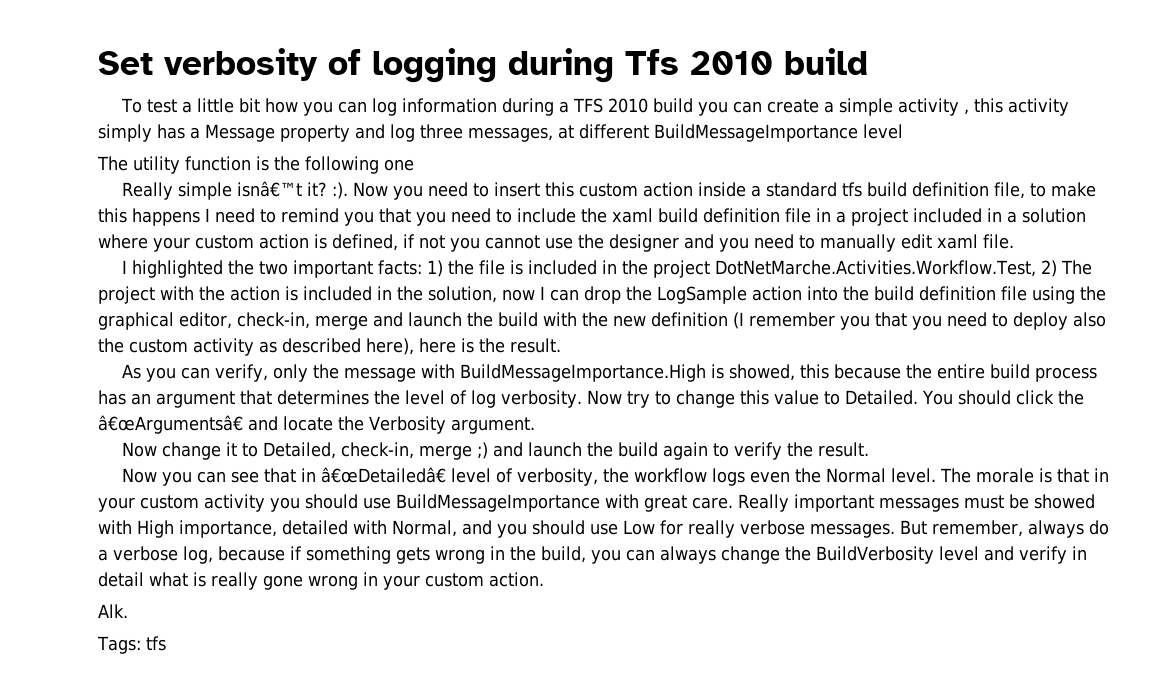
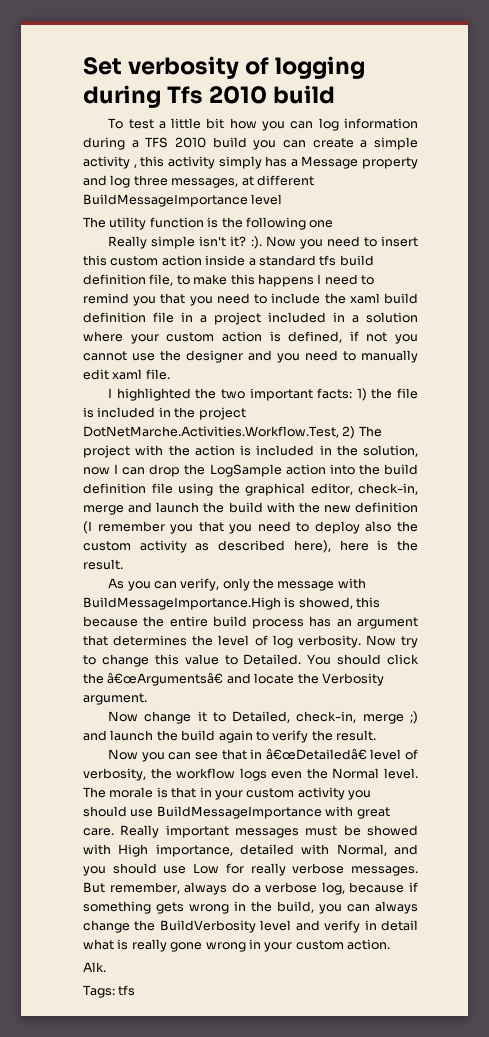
- Really simple isnâ€™t it? :).
+ Really simple isn't it? :).

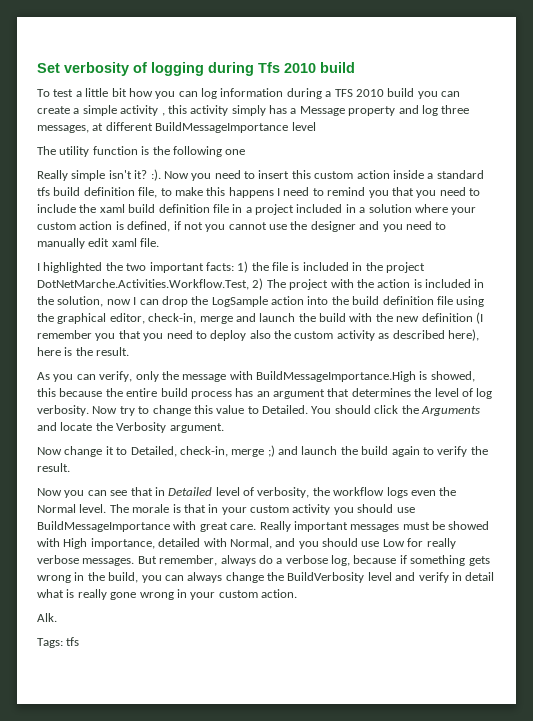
- You should click the â€œArgumentsâ€ and locate the Verbosity argument.
+ You should click the Arguments and locate the Verbosity argument.
- Now you can see that in â€œDetailedâ€ level of verbosity, the workflow logs even the Normal level.
+ Now you can see that in Detailed level of verbosity, the workflow logs even the Normal level.

